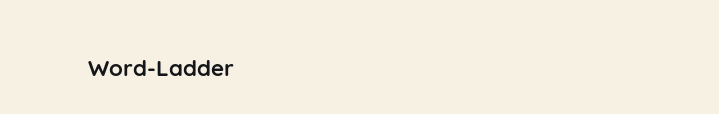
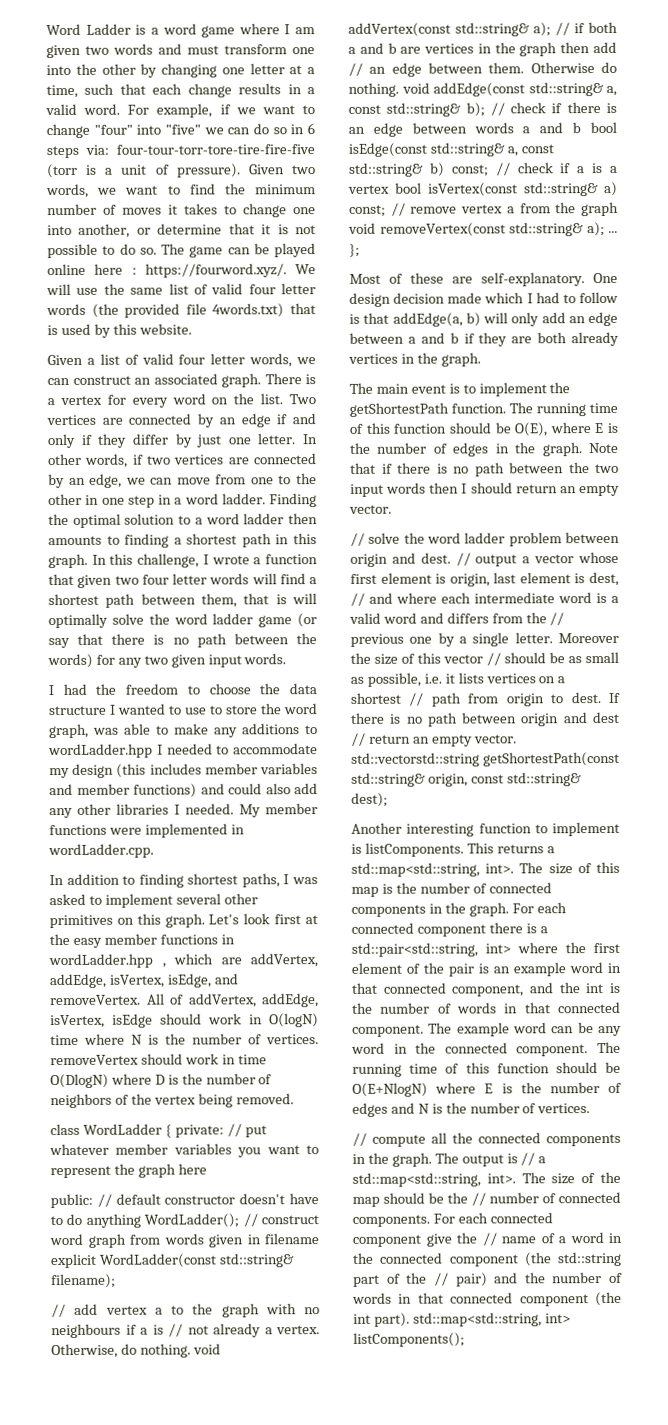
- Word-Ladder
+ Word Ladder is a word game where I am given two words and must transform one into the other by changing one letter at a time, such that each change results in a valid word. For example, if we want to change "four" into "five" we can do so in 6 steps via: four-tour-torr-tore-tire-fire-five (torr is a unit of pressure). Given two words, we want to find the minimum number of moves it takes to change one into another, or determine that it is not possible to do so. The game can be played online here : https://fourword.xyz/. We will use the same list of valid four letter words (the provided file 4words.txt) that is used by this website.
+ Given a list of valid four letter words, we can construct an associated graph. There is a vertex for every word on the list. Two vertices are connected by an edge if and only if they differ by just one letter. In other words, if two vertices are connected by an edge, we can move from one to the other in one step in a word ladder. Finding the optimal solution to a word ladder then amounts to finding a shortest path in this graph. In this challenge, I wrote a function that given two four letter words will find a shortest path between them, that is will optimally solve the word ladder game (or say that there is no path between the words) for any two given input words.
+ I had the freedom to choose the data structure I wanted to use to store the word graph, was able to make any additions to wordLadder.hpp I needed to accommodate my design (this includes member variables and member functions) and could also add any other libraries I needed. My member functions were implemented in wordLadder.cpp.
+ In addition to finding shortest paths, I was asked to implement several other primitives on this graph. Let's look first at the easy member functions in wordLadder.hpp , which are addVertex, addEdge, isVertex, isEdge, and removeVertex. All of addVertex, addEdge, isVertex, isEdge should work in O(logN) time where N is the number of vertices. removeVertex should work in time O(DlogN) where D is the number of neighbors of the vertex being removed.
+ class WordLadder { private: // put whatever member variables you want to represent the graph here
+ public: // default constructor doesn't have to do anything WordLadder(); // construct word graph from words given in filename explicit WordLadder(const std::string& filename);
+ // add vertex a to the graph with no neighbours if a is // not already a vertex. Otherwise, do nothing. void addVertex(const std::string& a); // if both a and b are vertices in the graph then add // an edge between them. Otherwise do nothing. void addEdge(const std::string& a, const std::string& b); // check if there is an edge between words a and b bool isEdge(const std::string& a, const std::string& b) const; // check if a is a vertex bool isVertex(const std::string& a) const; // remove vertex a from the graph void removeVertex(const std::string& a); ... };
+ Most of these are self-explanatory. One design decision made which I had to follow is that addEdge(a, b) will only add an edge between a and b if they are both already vertices in the graph.
+ The main event is to implement the getShortestPath function. The running time of this function should be O(E), where E is the number of edges in the graph. Note that if there is no path between the two input words then I should return an empty vector.
+ // solve the word ladder problem between origin and dest. // output a vector whose first element is origin, last element is dest, // and where each intermediate word is a valid word and differs from the // previous one by a single letter. Moreover the size of this vector // should be as small as possible, i.e. it lists vertices on a shortest // path from origin to dest. If there is no path between origin and dest // return an empty vector. std::vectorstd::string getShortestPath(const std::string& origin, const std::string& dest);
+ Another interesting function to implement is listComponents. This returns a std::map<std::string, int>. The size of this map is the number of connected components in the graph. For each connected component there is a std::pair<std::string, int> where the first element of the pair is an example word in that connected component, and the int is the number of words in that connected component. The example word can be any word in the connected component. The running time of this function should be O(E+NlogN) where E is the number of edges and N is the number of vertices.
+ // compute all the connected components in the graph. The output is // a std::map<std::string, int>. The size of the map should be the // number of connected components. For each connected component give the // name of a word in the connected component (the std::string part of the // pair) and the number of words in that connected component (the int part). std::map<std::string, int> listComponents();

